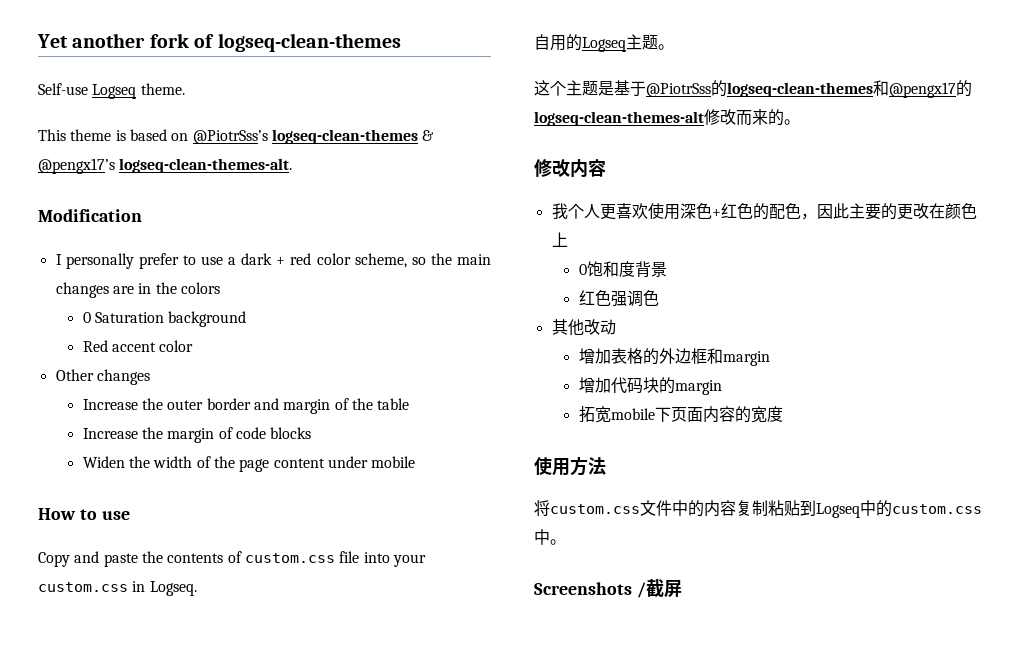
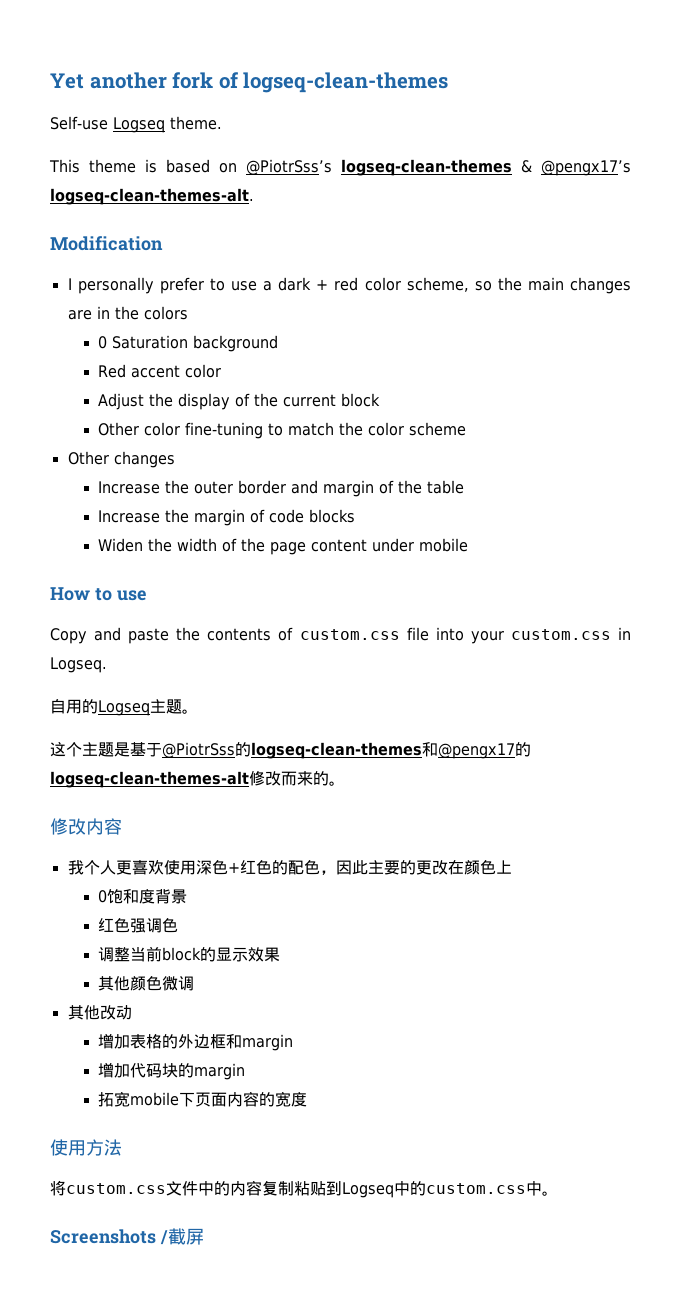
+ Adjust the display of the current block
+ Other color fine-tuning to match the color scheme
+ 调整当前block的显示效果
+ 其他颜色微调

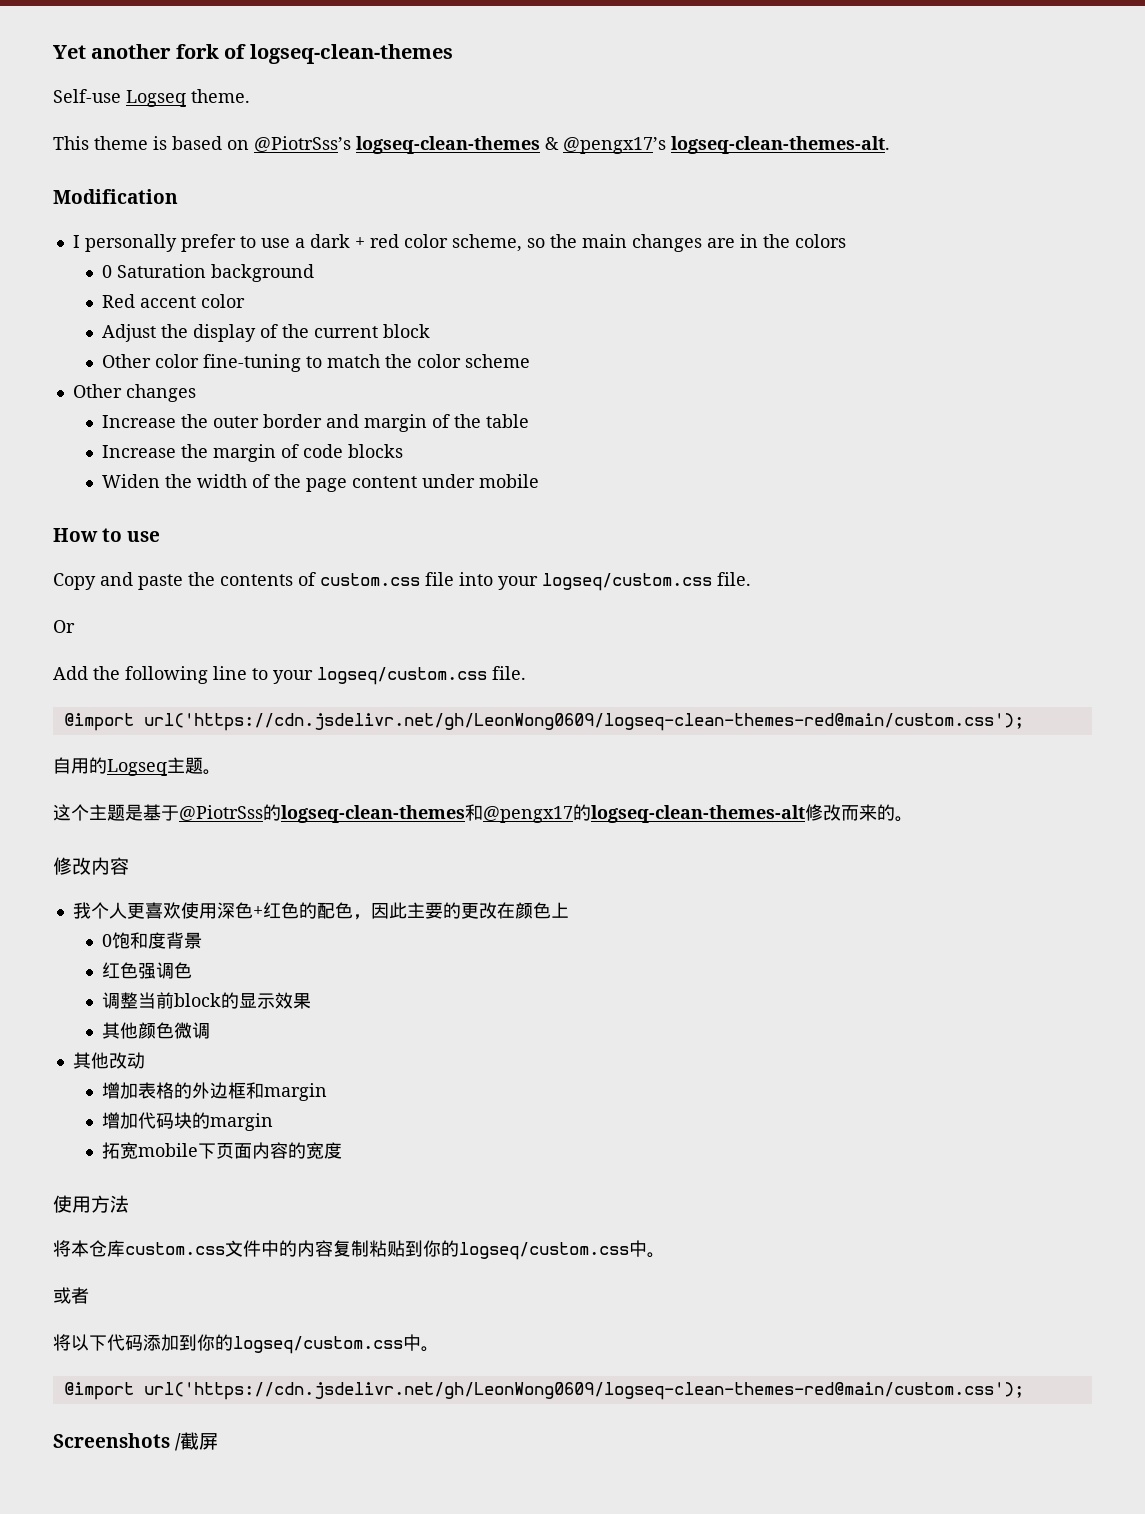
- Copy and paste the contents of custom.css file into your custom.css in Logseq.
+ Copy and paste the contents of custom.css file into your logseq/custom.css file.
+ Or
+ Add the following line to your logseq/custom.css file.
+ @import url('https://cdn.jsdelivr.net/gh/LeonWong0609/logseq-clean-themes-red@main/custom.css');
- 将custom.css文件中的内容复制粘贴到Logseq中的custom.css中。
+ 将本仓库custom.css文件中的内容复制粘贴到你的logseq/custom.css中。
+ 或者
+ 将以下代码添加到你的logseq/custom.css中。
+ @import url('https://cdn.jsdelivr.net/gh/LeonWong0609/logseq-clean-themes-red@main/custom.css');

